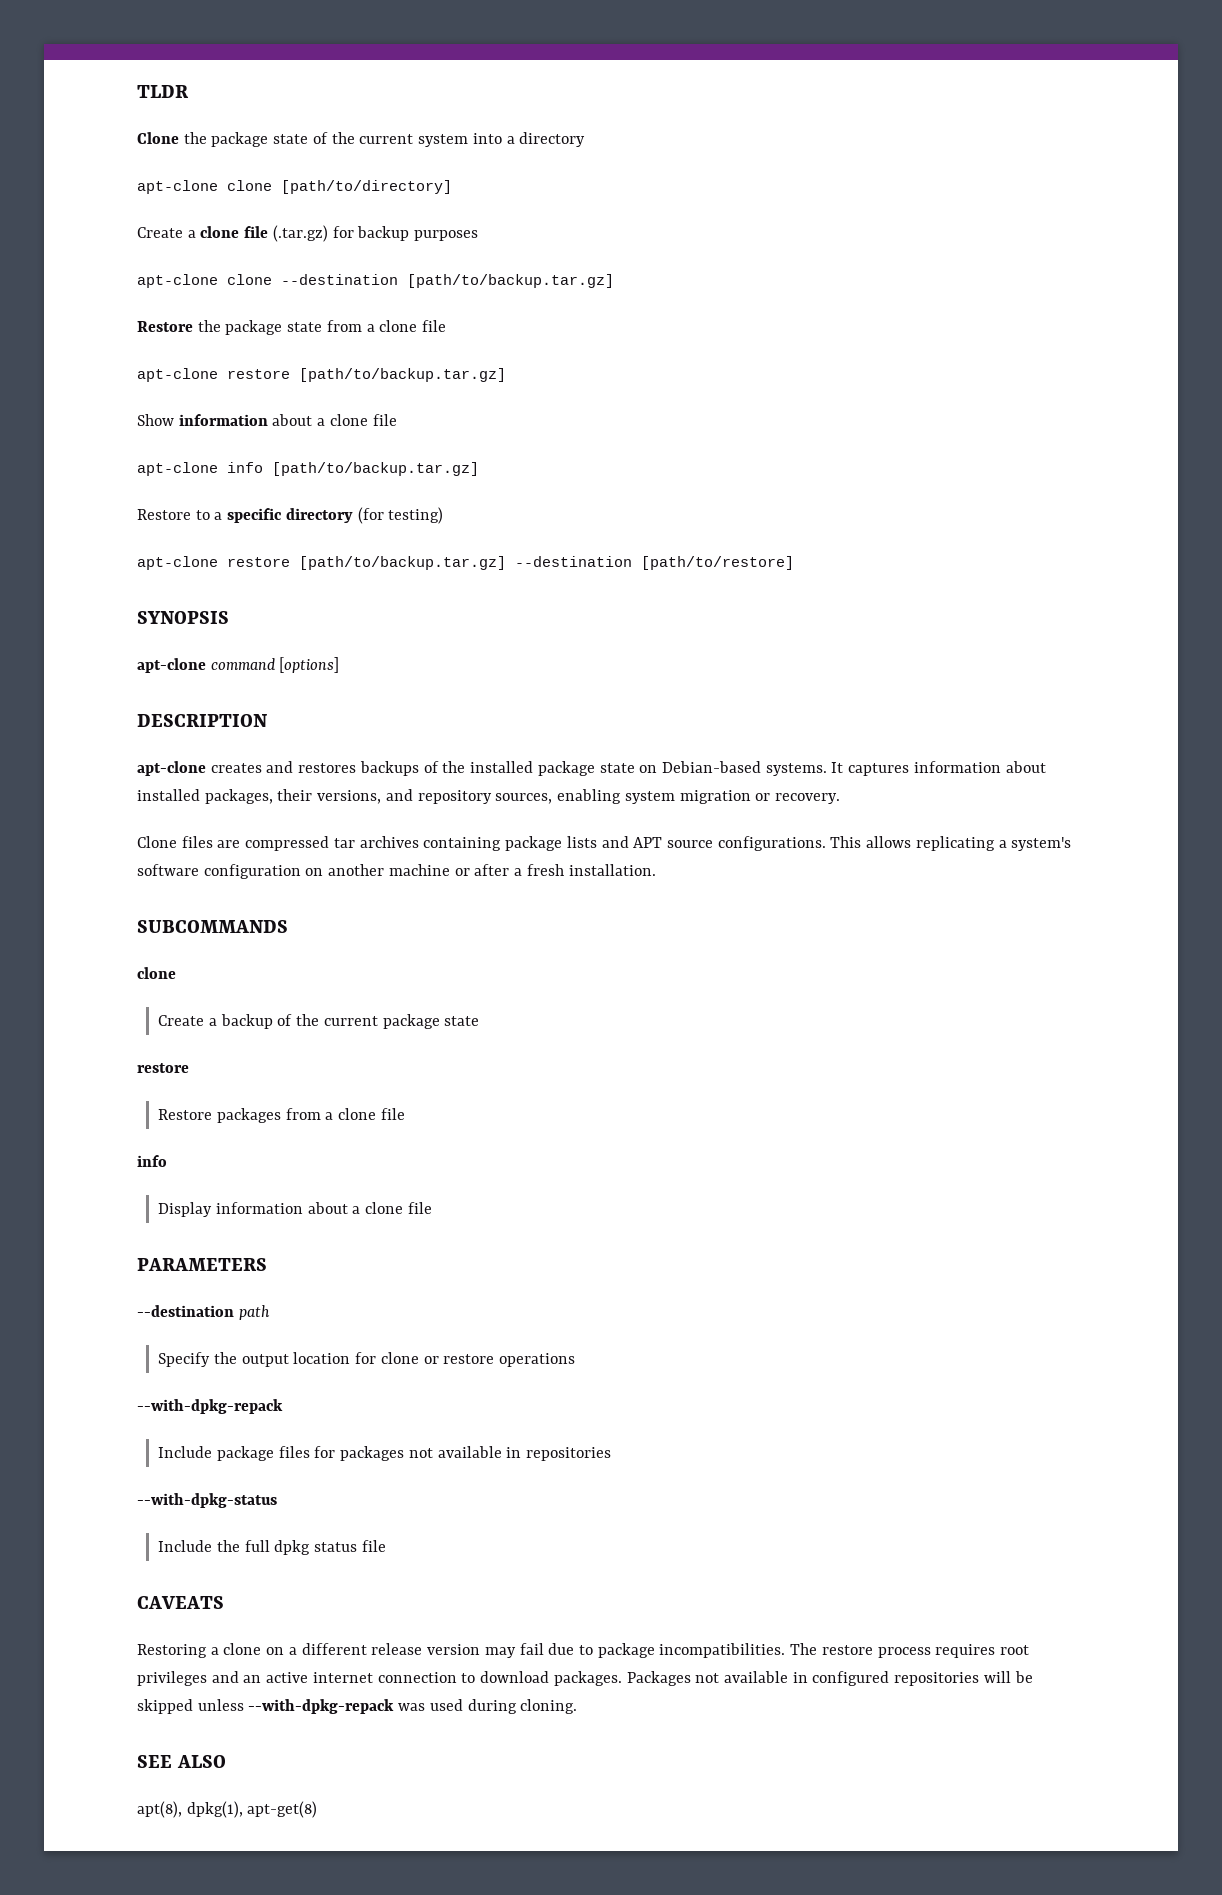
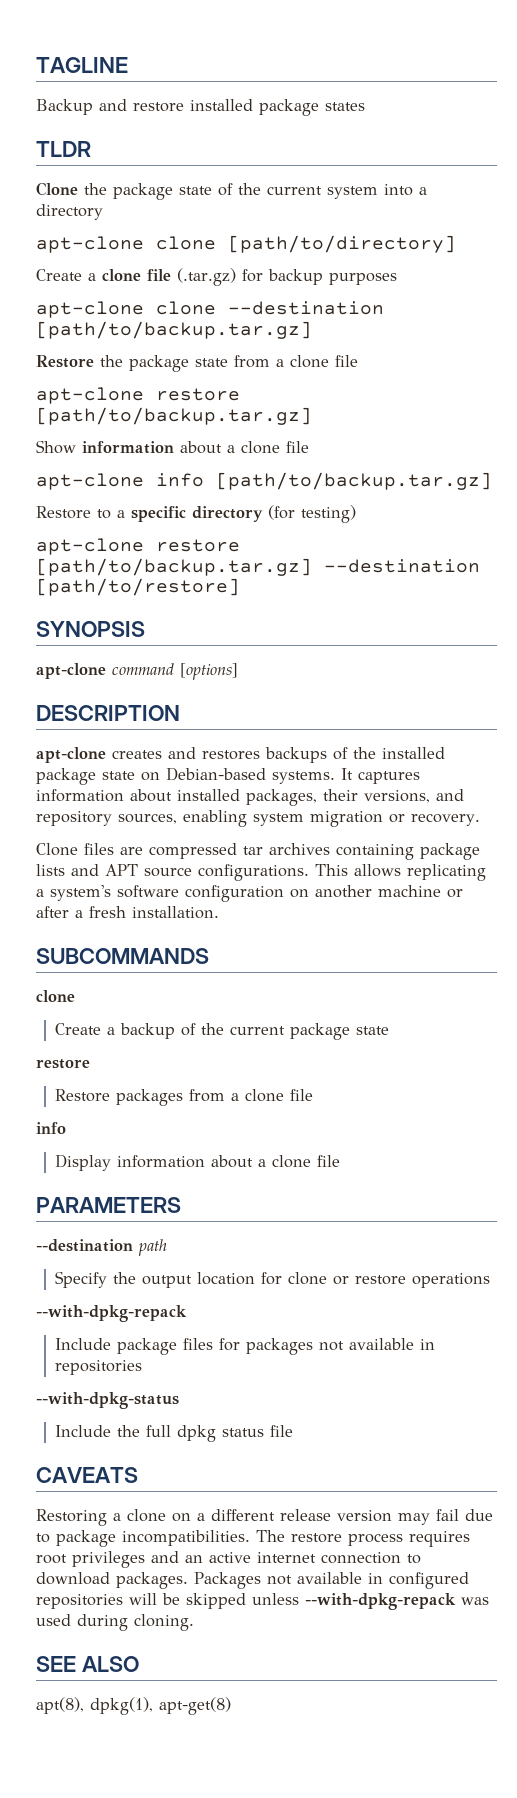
+ TAGLINE
+ Backup and restore installed package states

